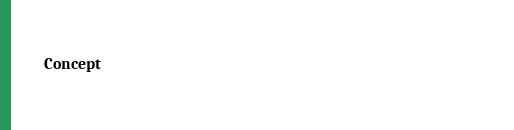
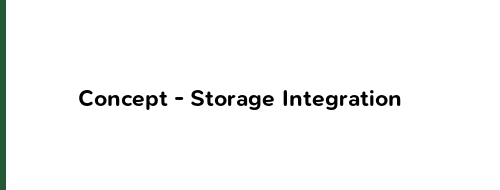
- Concept
+ Concept - Storage Integration

